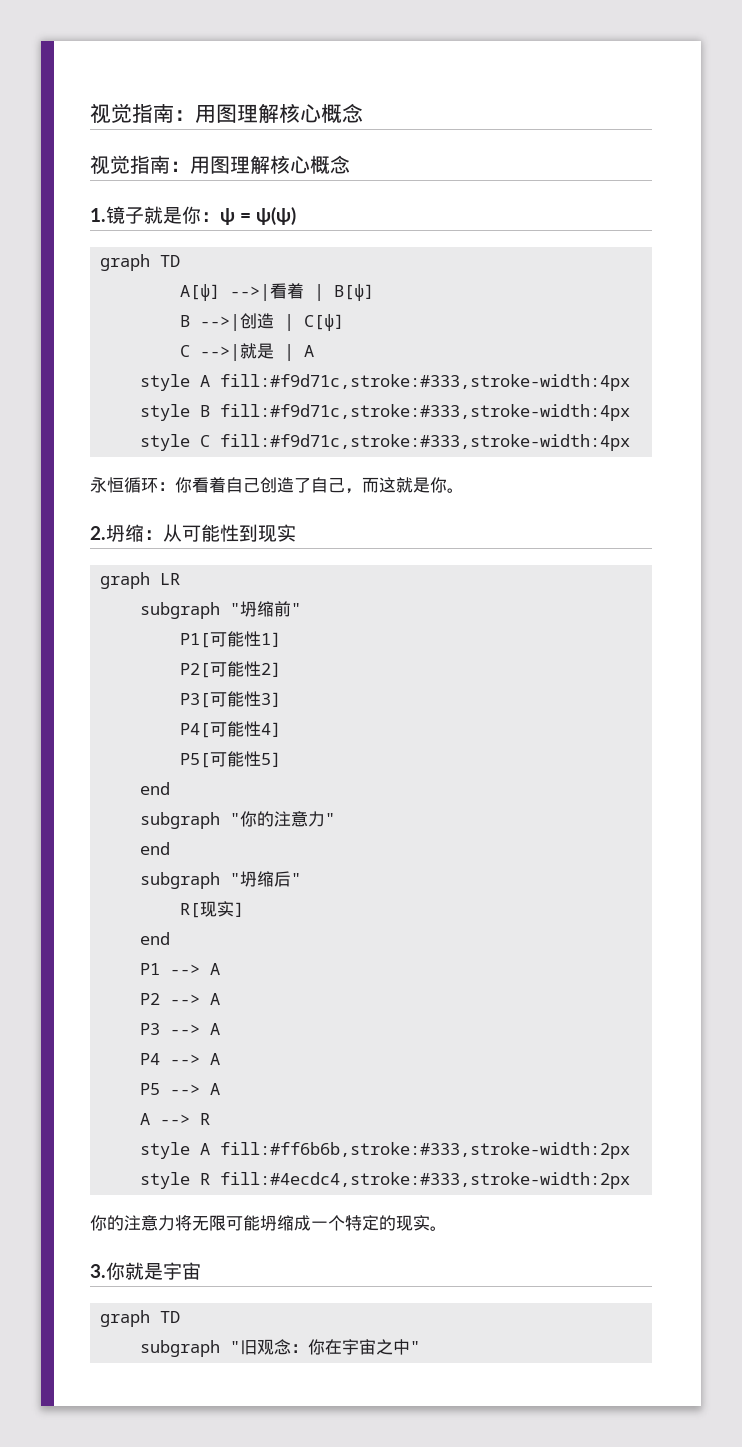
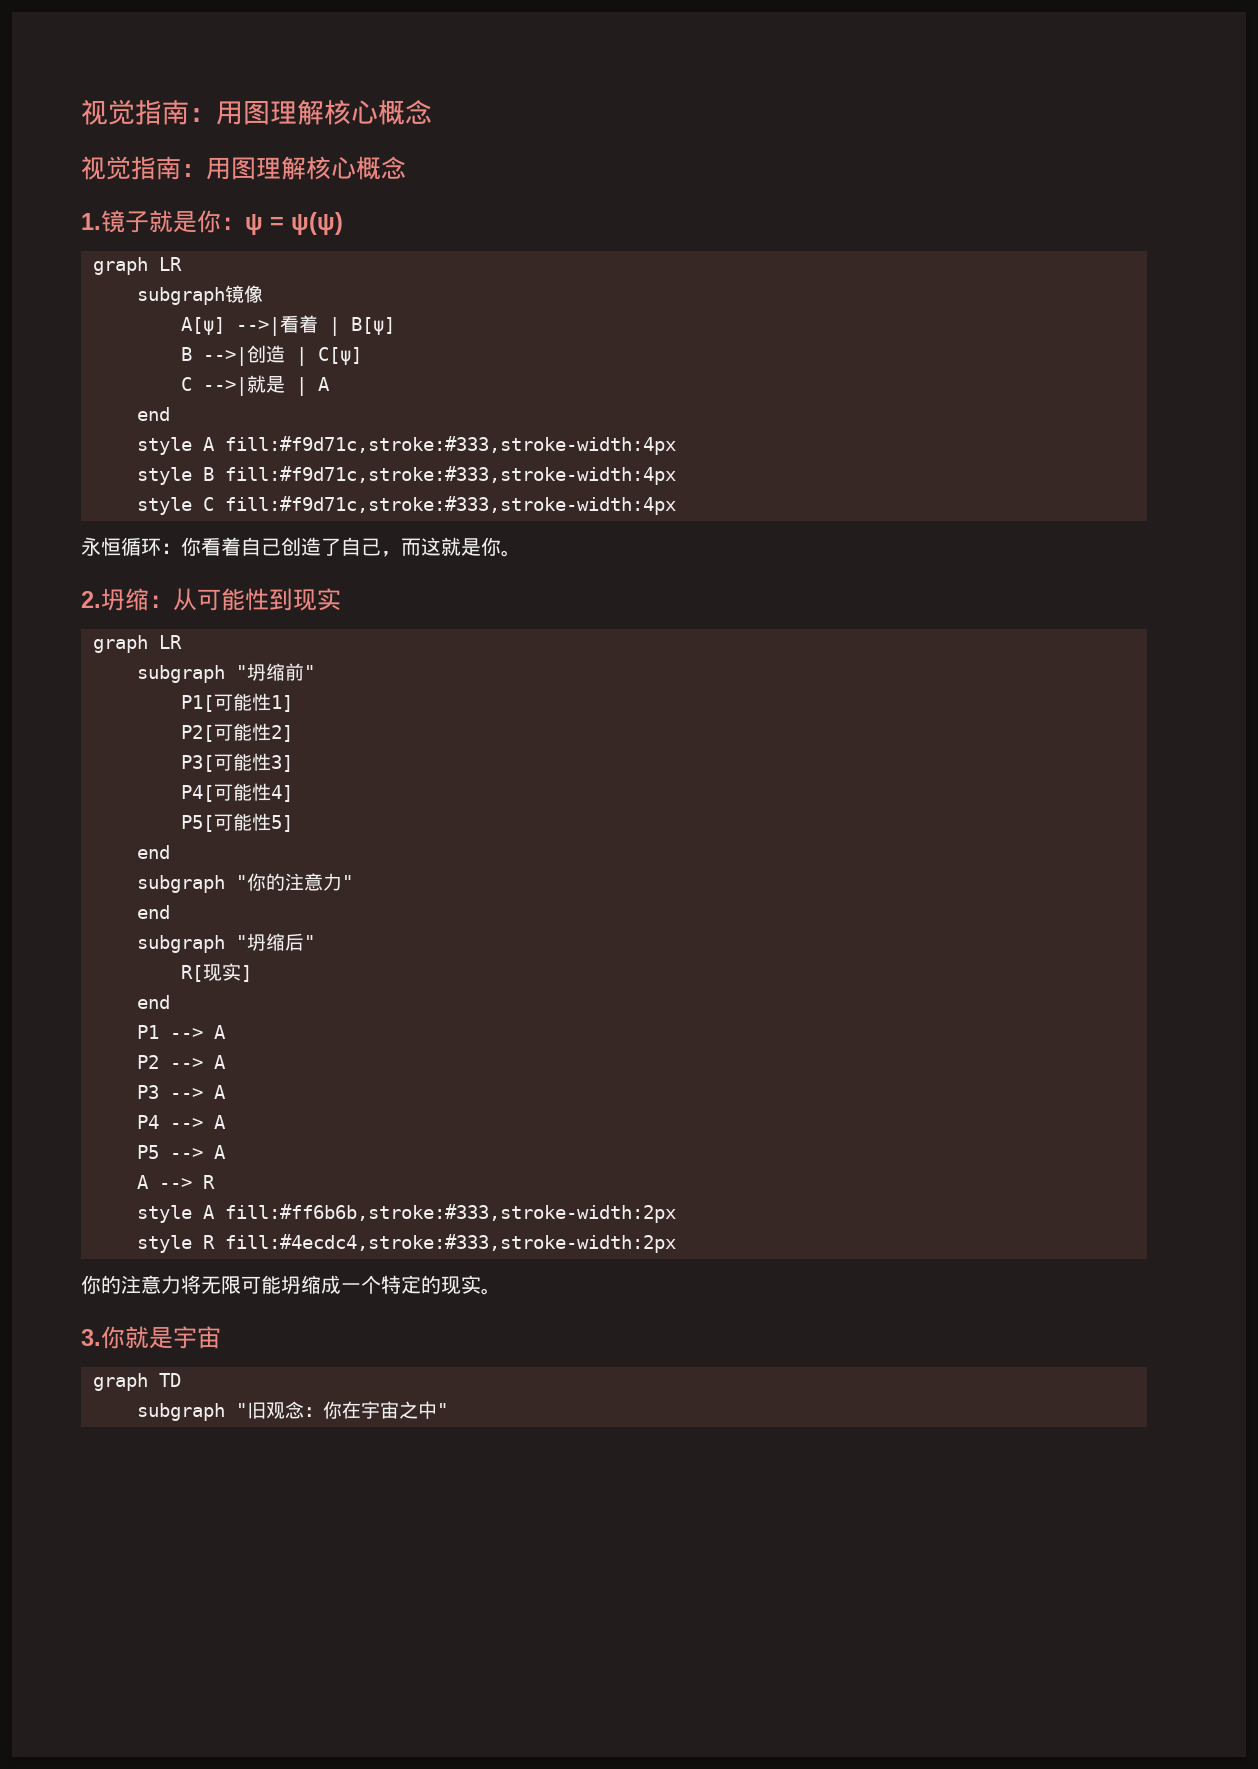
  1.镜子就是你：ψ = ψ(ψ)
- graph TD
+ graph LR
+ subgraph镜像
  C -->|就是 | A
+ end

